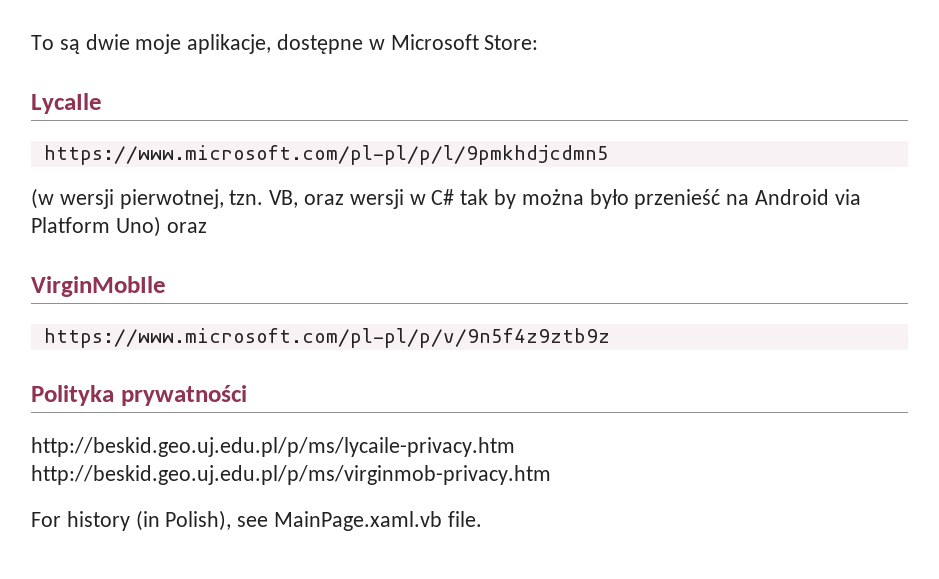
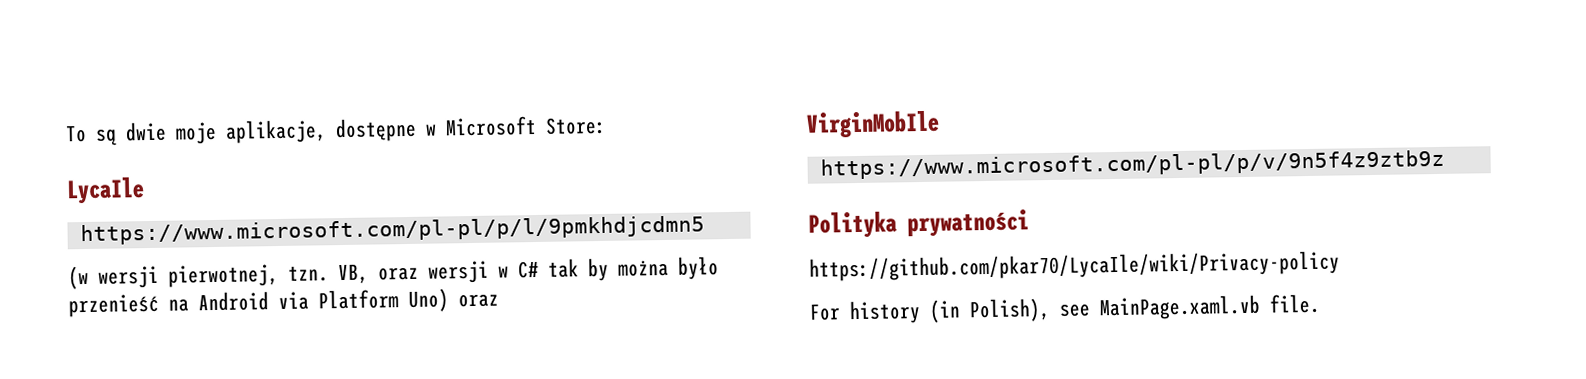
- http://beskid.geo.uj.edu.pl/p/ms/lycaile-privacy.htm http://beskid.geo.uj.edu.pl/p/ms/virginmob-privacy.htm
+ https://github.com/pkar70/LycaIle/wiki/Privacy-policy

